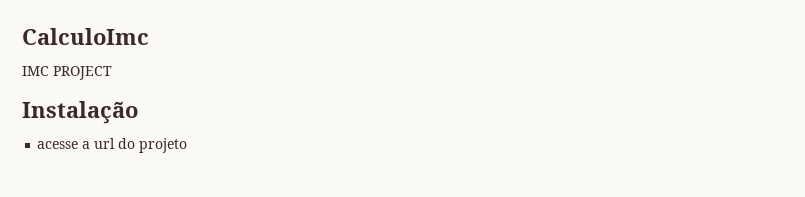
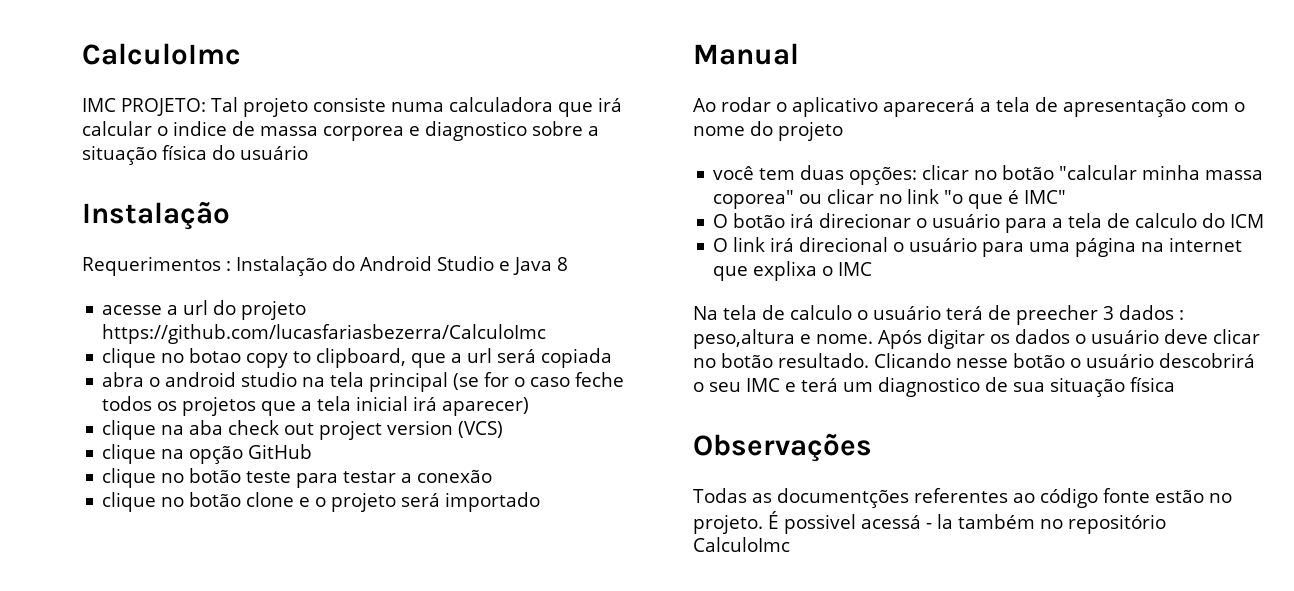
- IMC PROJECT
+ IMC PROJETO: Tal projeto consiste numa calculadora que irá calcular o indice de massa corporea e diagnostico sobre a situação física do usuário
  Instalação
+ Requerimentos : Instalação do Android Studio e Java 8
- acesse a url do projeto
+ acesse a url do projeto https://github.com/lucasfariasbezerra/CalculoImc
+ clique no botao copy to clipboard, que a url será copiada
+ abra o android studio na tela principal (se for o caso feche todos os projetos que a tela inicial irá aparecer)
+ clique na aba check out project version (VCS)
+ clique na opção GitHub
+ clique no botão teste para testar a conexão
+ clique no botão clone e o projeto será importado
+ Manual
+ Ao rodar o aplicativo aparecerá a tela de apresentação com o nome do projeto
+ você tem duas opções: clicar no botão "calcular minha massa coporea" ou clicar no link "o que é IMC"
+ O botão irá direcionar o usuário para a tela de calculo do ICM
+ O link irá direcional o usuário para uma página na internet que explixa o IMC
+ Na tela de calculo o usuário terá de preecher 3 dados : peso,altura e nome. Após digitar os dados o usuário deve clicar no botão resultado. Clicando nesse botão o usuário descobrirá o seu IMC e terá um diagnostico de sua situação física
+ Observações
+ Todas as documentções referentes ao código fonte estão no projeto. É possivel acessá - la também no repositório CalculoImc

